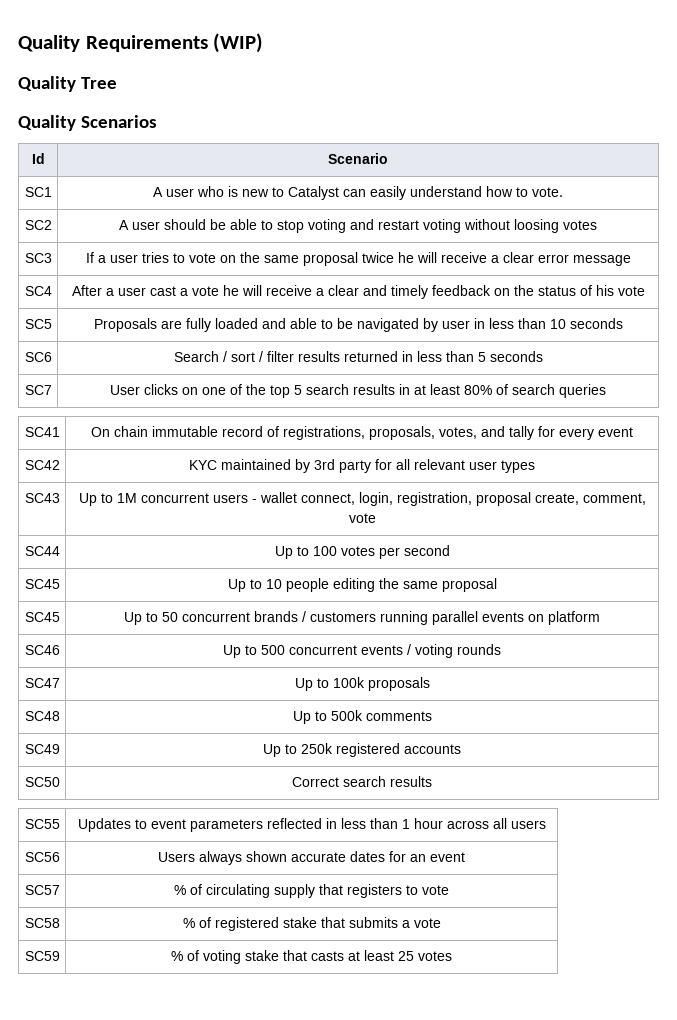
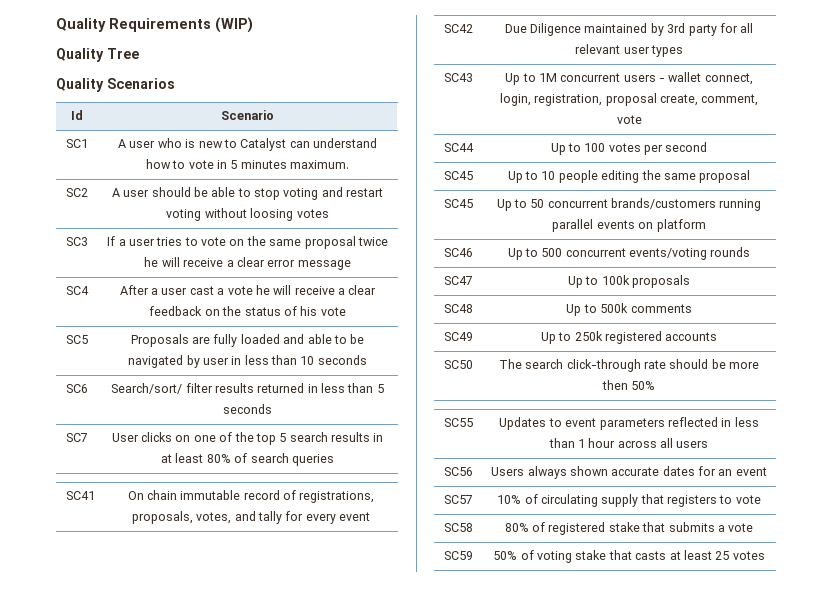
- SC1 | A user who is new to Catalyst can easily understand how to vote.
+ SC1 | A user who is new to Catalyst can understand how to vote in 5 minutes maximum.
- SC4 | After a user cast a vote he will receive a clear and timely feedback on the status of his vote
+ SC4 | After a user cast a vote he will receive a clear feedback on the status of his vote
- SC6 | Search / sort / filter results returned in less than 5 seconds
+ SC6 | Search/sort/ filter results returned in less than 5 seconds
- SC42 | KYC maintained by 3rd party for all relevant user types
+ SC42 | Due Diligence maintained by 3rd party for all relevant user types
- SC45 | Up to 50 concurrent brands / customers running parallel events on platform
+ SC45 | Up to 50 concurrent brands/customers running parallel events on platform
- SC46 | Up to 500 concurrent events / voting rounds
+ SC46 | Up to 500 concurrent events/voting rounds
- SC50 | Correct search results
+ SC50 | The search click-through rate should be more then 50%
- SC57 | % of circulating supply that registers to vote
+ SC57 | 10% of circulating supply that registers to vote
- SC58 | % of registered stake that submits a vote
+ SC58 | 80% of registered stake that submits a vote
- SC59 | % of voting stake that casts at least 25 votes
+ SC59 | 50% of voting stake that casts at least 25 votes

